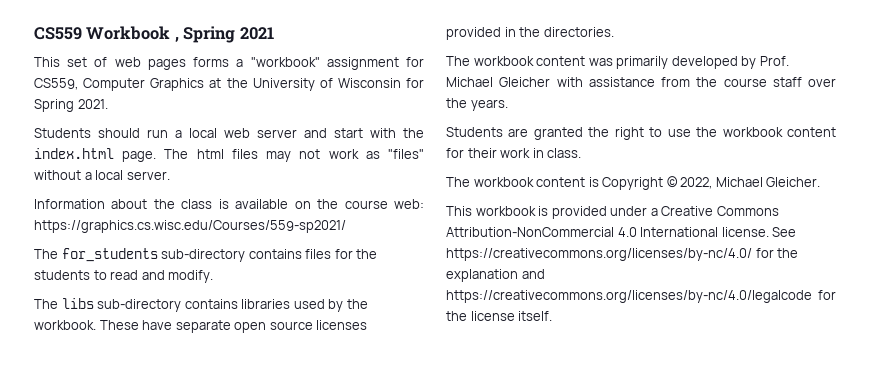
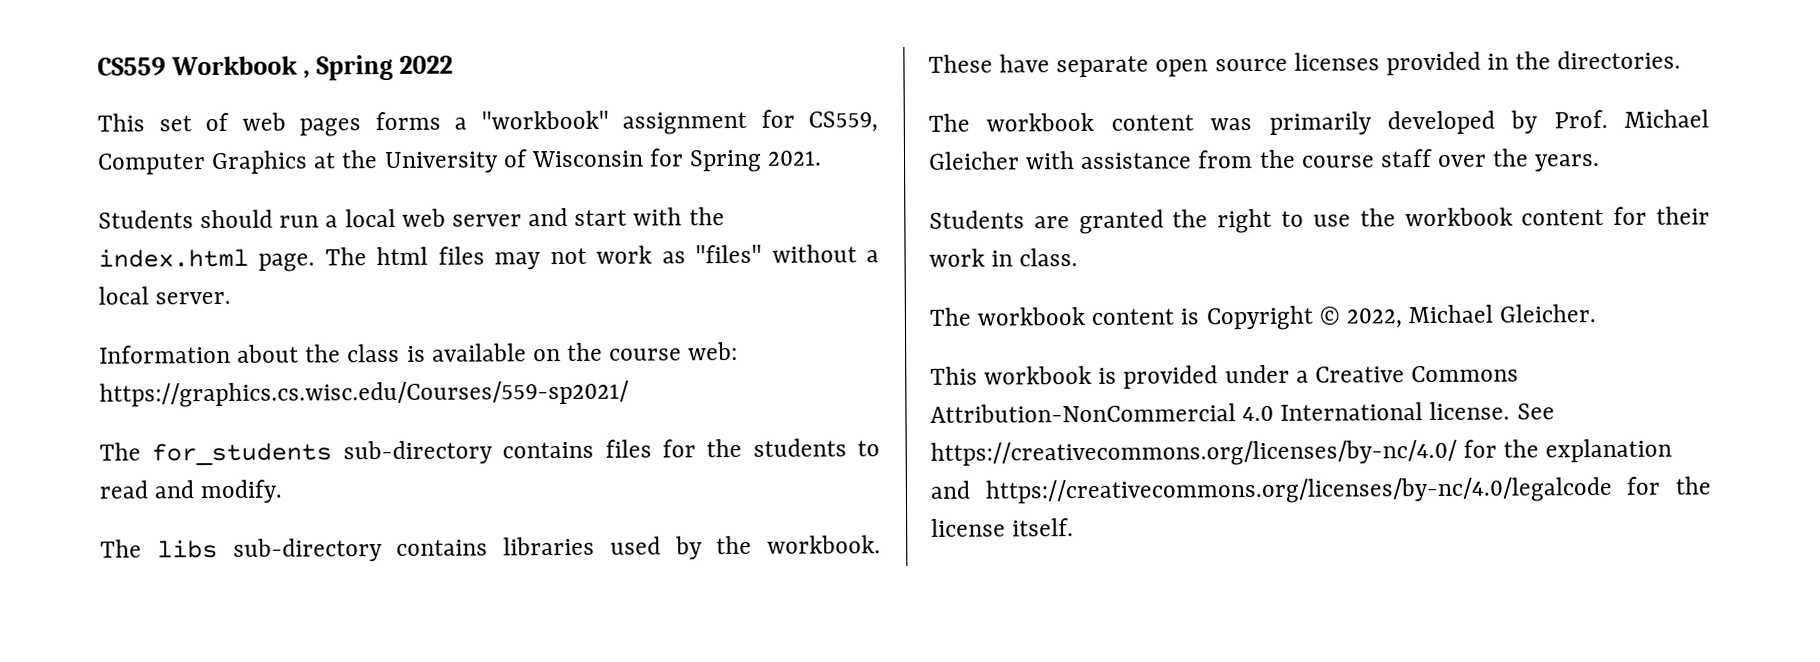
- CS559 Workbook , Spring 2021
+ CS559 Workbook , Spring 2022

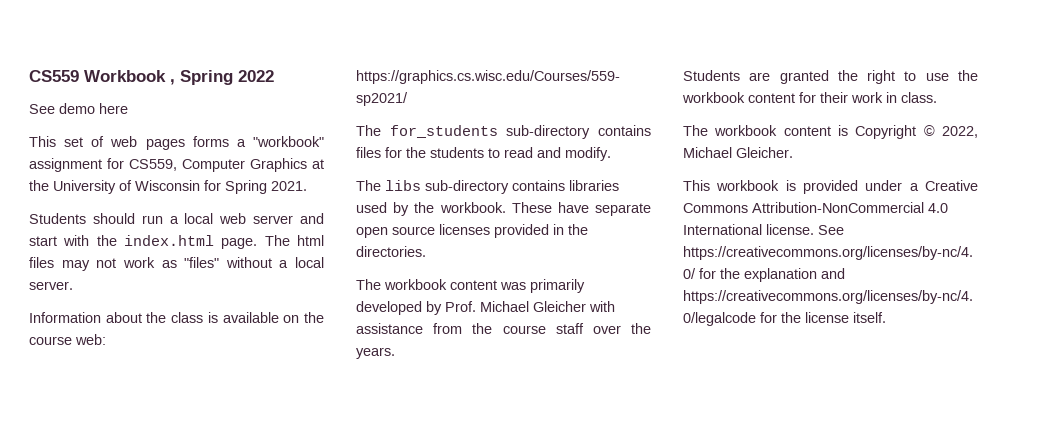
+ See demo here

